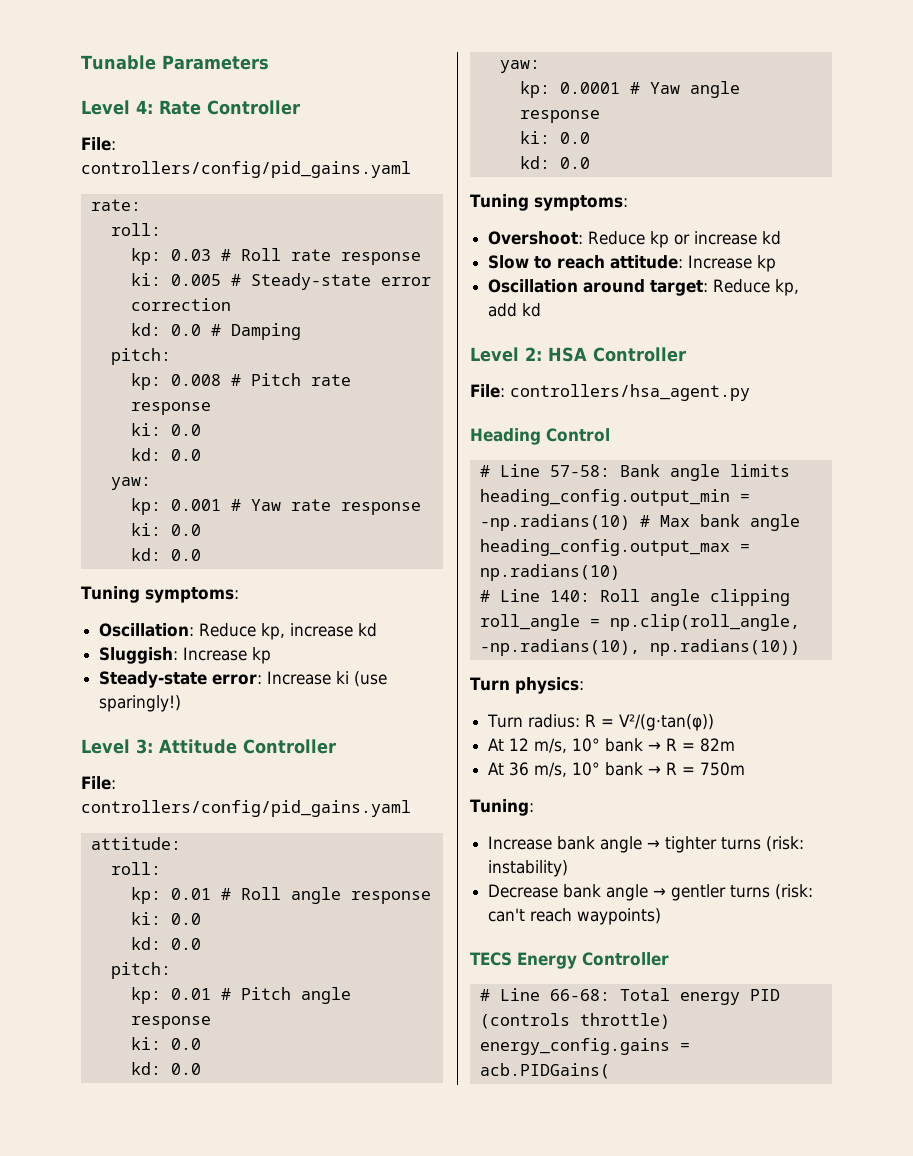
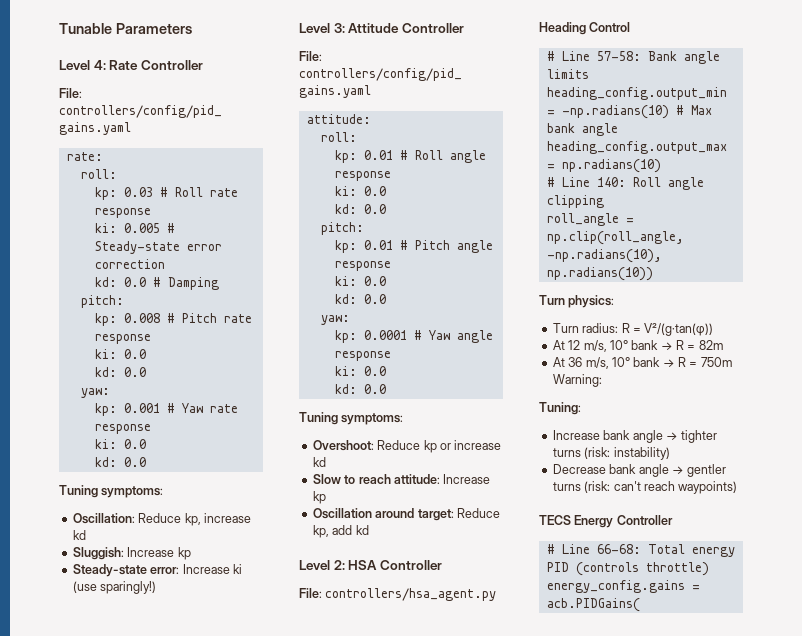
- At 36 m/s, 10° bank → R = 750m
+ At 36 m/s, 10° bank → R = 750m Warning:

